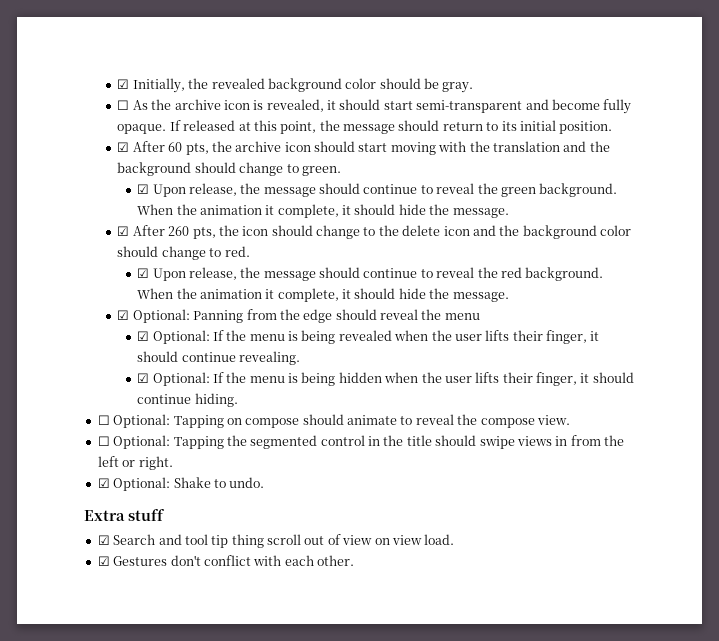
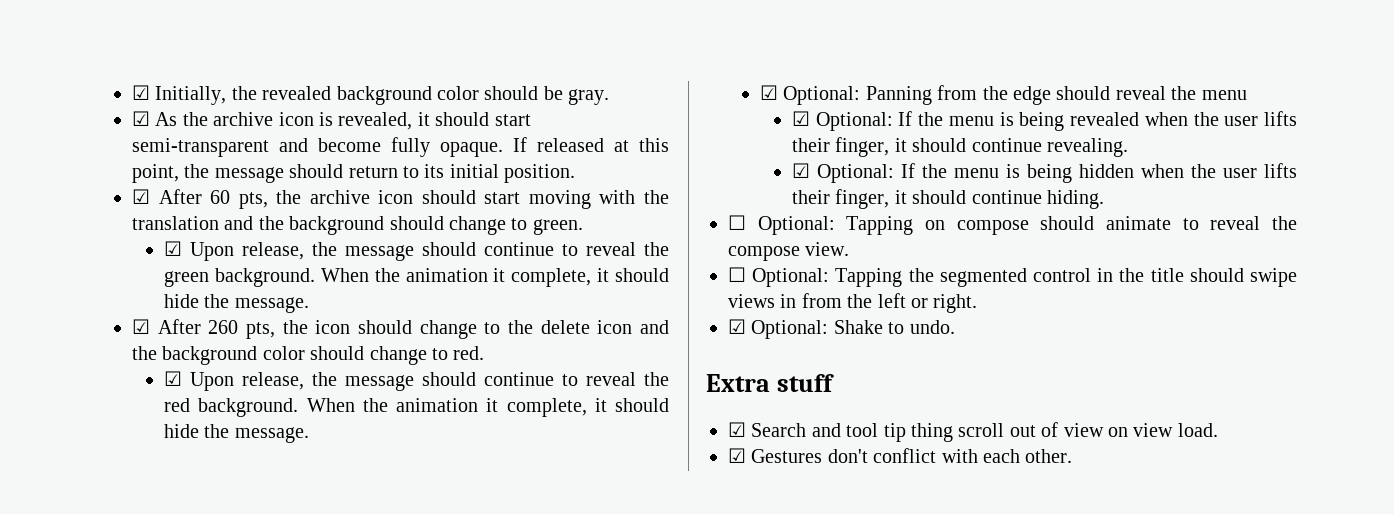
- ☐ As the archive icon is revealed, it should start semi-transparent and become fully opaque.
+ ☑ As the archive icon is revealed, it should start semi-transparent and become fully opaque.

